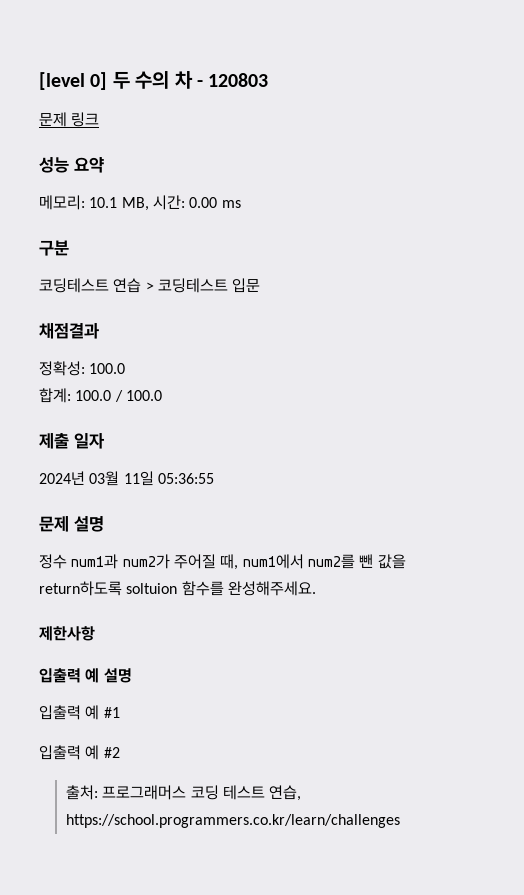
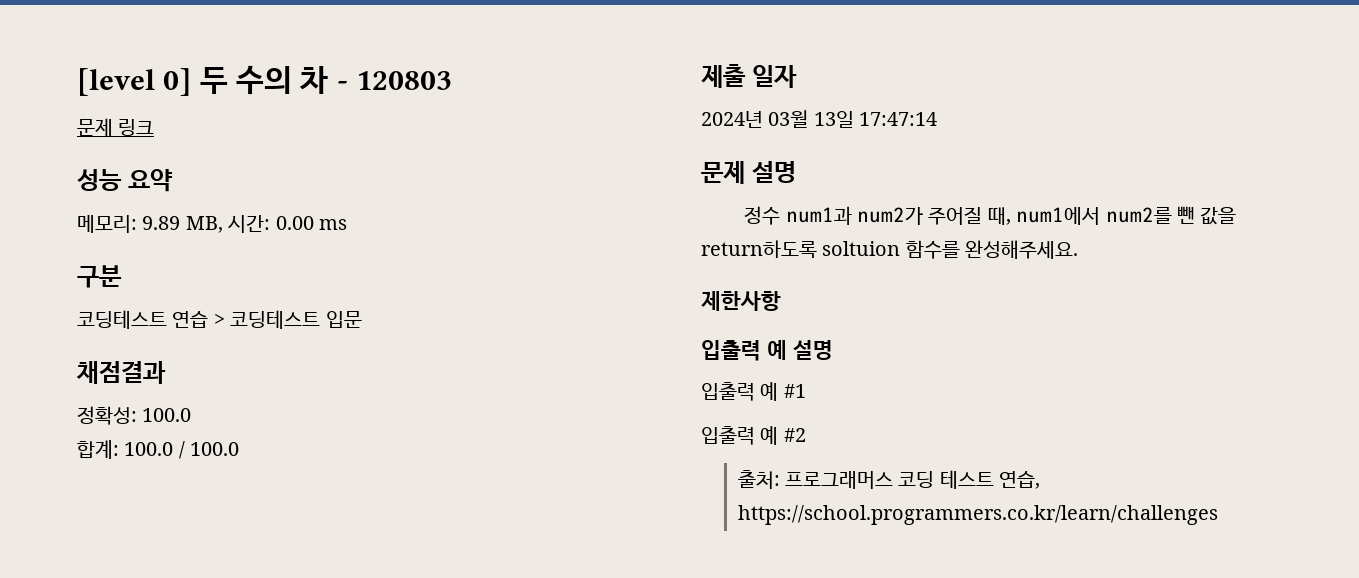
- 메모리: 10.1 MB, 시간: 0.00 ms
+ 메모리: 9.89 MB, 시간: 0.00 ms
- 2024년 03월 11일 05:36:55
+ 2024년 03월 13일 17:47:14

